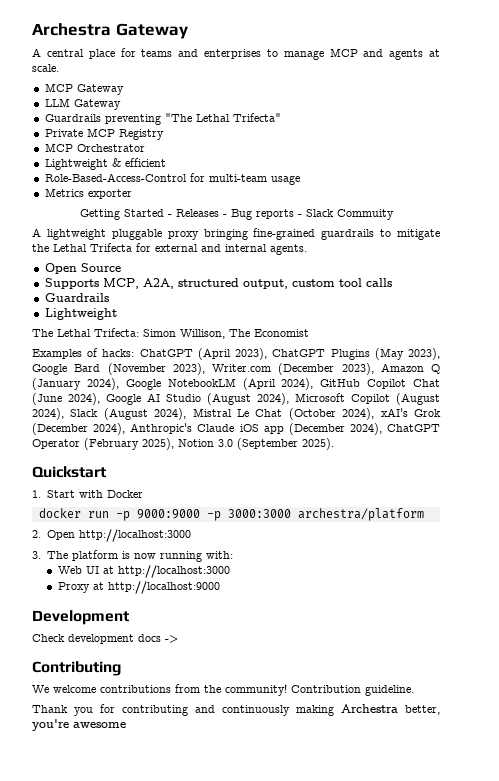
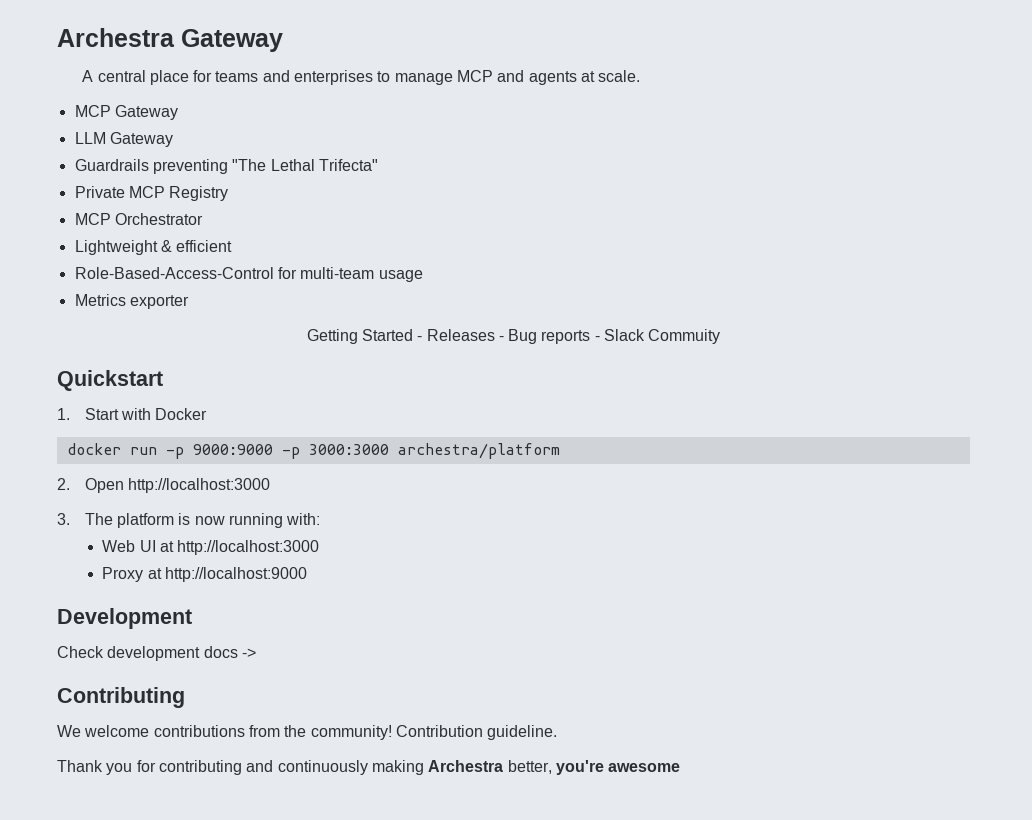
- A lightweight pluggable proxy bringing fine-grained guardrails to mitigate the Lethal Trifecta for external and internal agents.
- Open Source
- Supports MCP, A2A, structured output, custom tool calls
- Guardrails
- Lightweight
- The Lethal Trifecta: Simon Willison, The Economist
- Examples of hacks: ChatGPT (April 2023), ChatGPT Plugins (May 2023), Google Bard (November 2023), Writer.com (December 2023), Amazon Q (January 2024), Google NotebookLM (April 2024), GitHub Copilot Chat (June 2024), Google AI Studio (August 2024), Microsoft Copilot (August 2024), Slack (August 2024), Mistral Le Chat (October 2024), xAI's Grok (December 2024), Anthropic's Claude iOS app (December 2024), ChatGPT Operator (February 2025), Notion 3.0 (September 2025).

